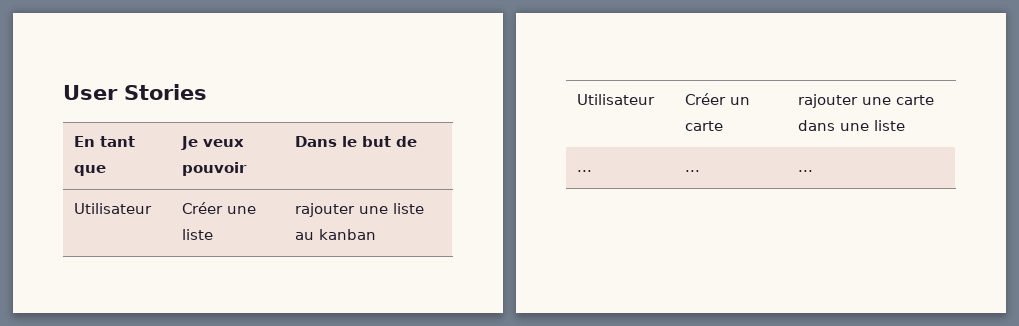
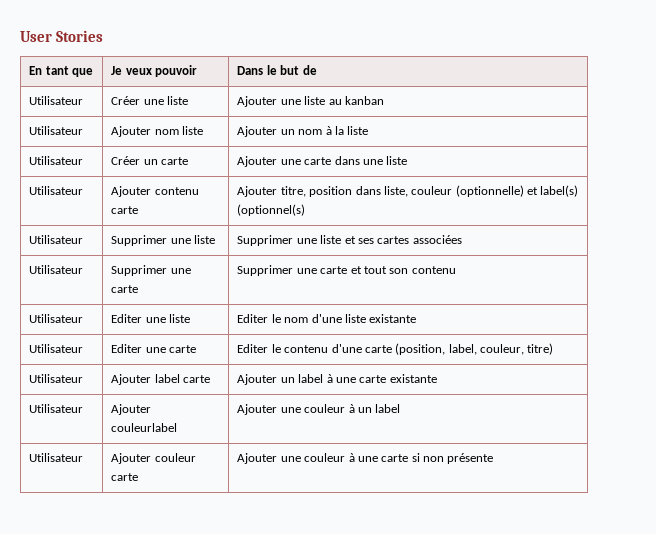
- Utilisateur | Créer une liste | rajouter une liste au kanban
+ Utilisateur | Créer une liste | Ajouter une liste au kanban
+ Utilisateur | Ajouter nom liste | Ajouter un nom à la liste
- Utilisateur | Créer un carte | rajouter une carte dans une liste
+ Utilisateur | Créer un carte | Ajouter une carte dans une liste
- ... | ... | ...
+ Utilisateur | Ajouter contenu carte | Ajouter titre, position dans liste, couleur (optionnelle) et label(s) (optionnel(s)
+ Utilisateur | Supprimer une liste | Supprimer une liste et ses cartes associées
+ Utilisateur | Supprimer une carte | Supprimer une carte et tout son contenu
+ Utilisateur | Editer une liste | Editer le nom d'une liste existante
+ Utilisateur | Editer une carte | Editer le contenu d'une carte (position, label, couleur, titre)
+ Utilisateur | Ajouter label carte | Ajouter un label à une carte existante
+ Utilisateur | Ajouter couleurlabel | Ajouter une couleur à un label
+ Utilisateur | Ajouter couleur carte | Ajouter une couleur à une carte si non présente

